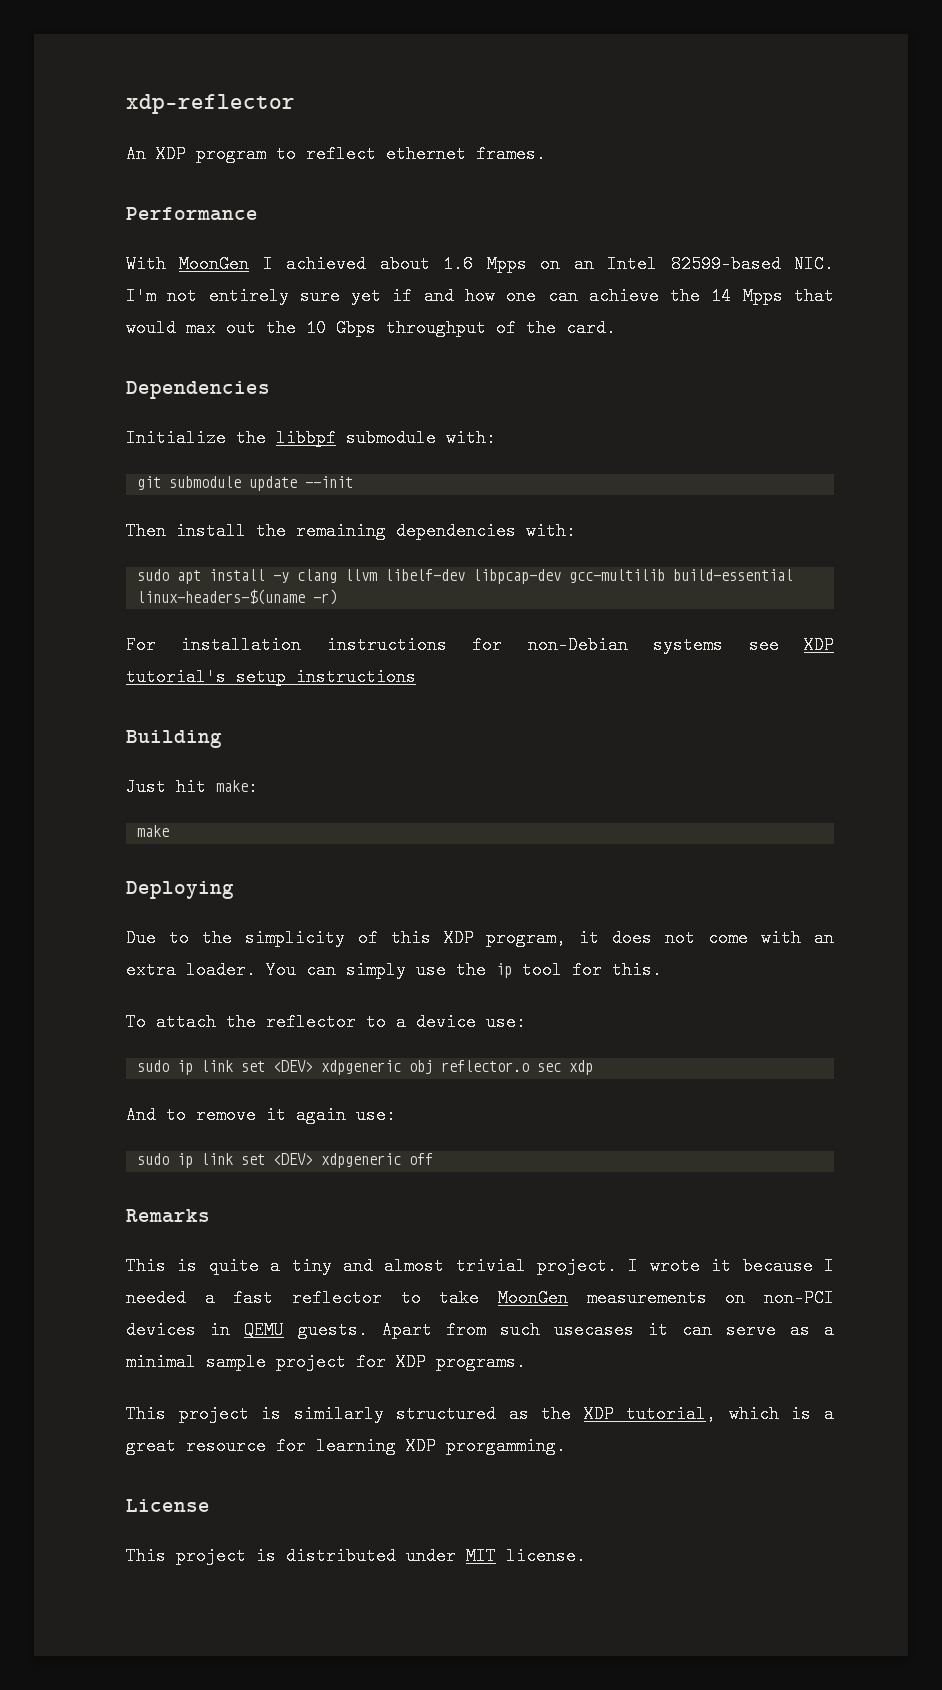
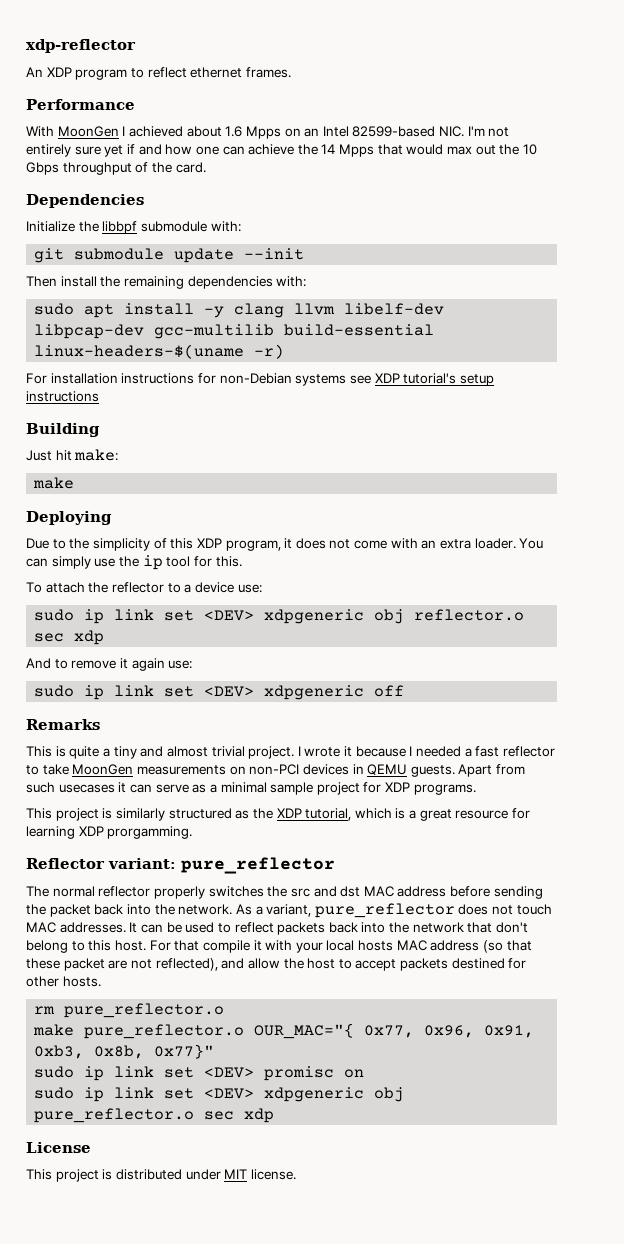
+ Reflector variant: pure_reflector
+ The normal reflector properly switches the src and dst MAC address before sending the packet back into the network. As a variant, pure_reflector does not touch MAC addresses. It can be used to reflect packets back into the network that don't belong to this host. For that compile it with your local hosts MAC address (so that these packet are not reflected), and allow the host to accept packets destined for other hosts.
+ rm pure_reflector.o
+ make pure_reflector.o OUR_MAC="{ 0x77, 0x96, 0x91, 0xb3, 0x8b, 0x77}"
+ sudo ip link set <DEV> promisc on
+ sudo ip link set <DEV> xdpgeneric obj pure_reflector.o sec xdp

